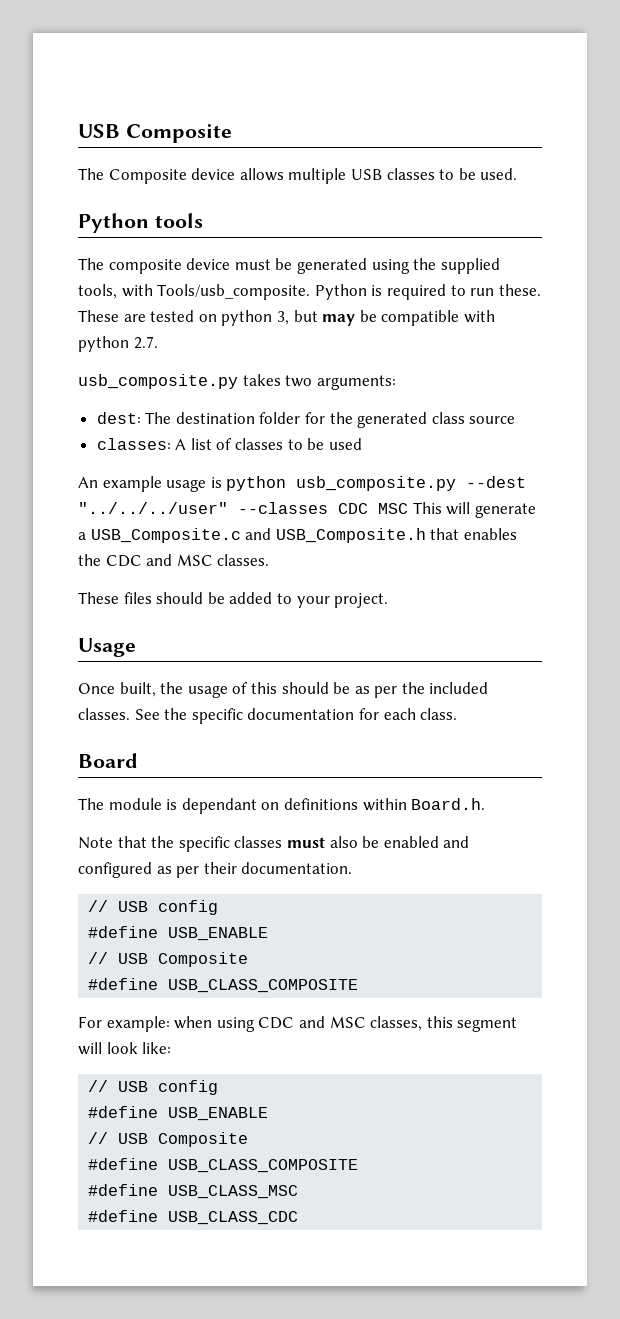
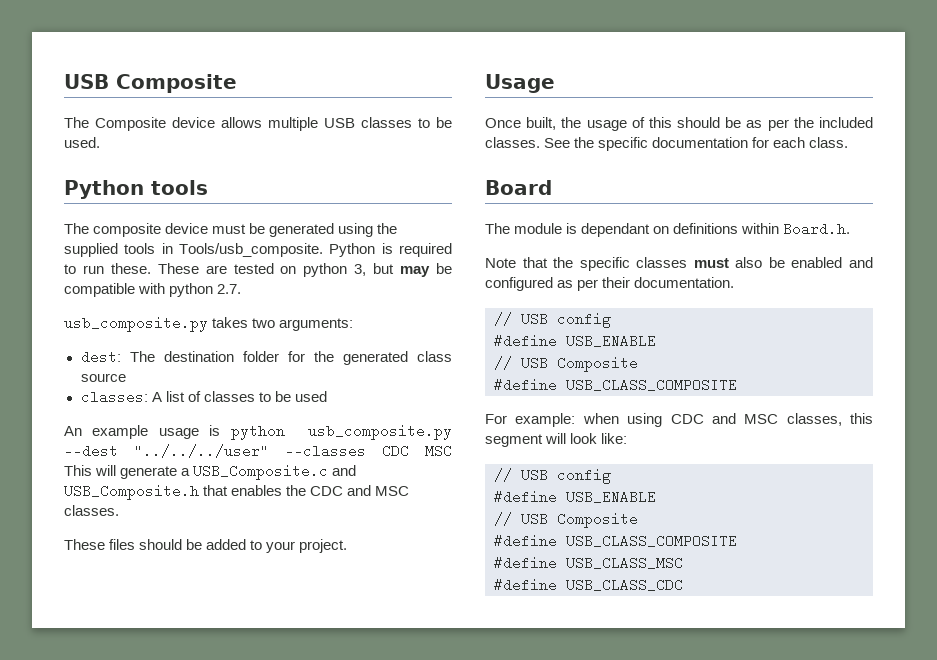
- The composite device must be generated using the supplied tools, with Tools/usb_composite.
+ The composite device must be generated using the supplied tools in Tools/usb_composite.

